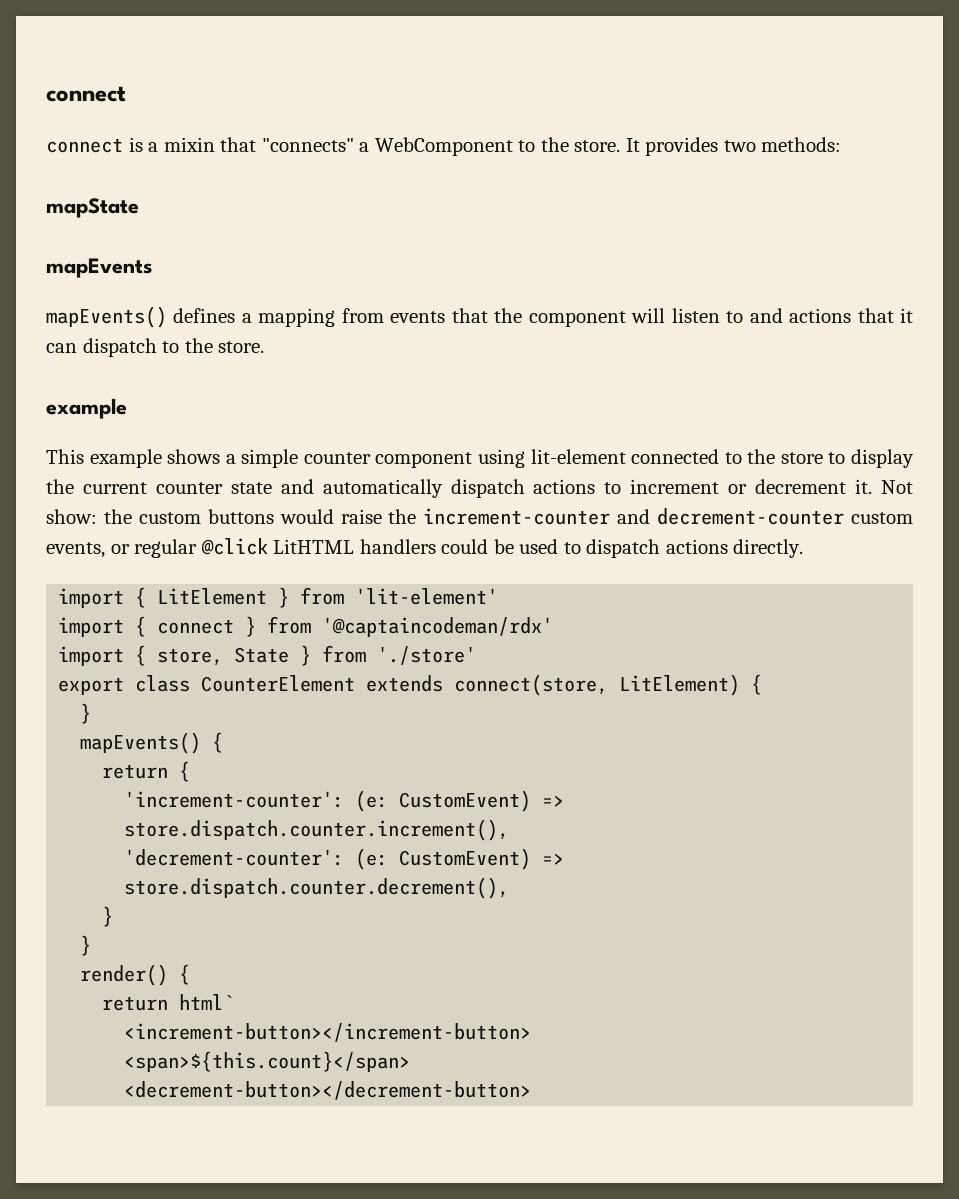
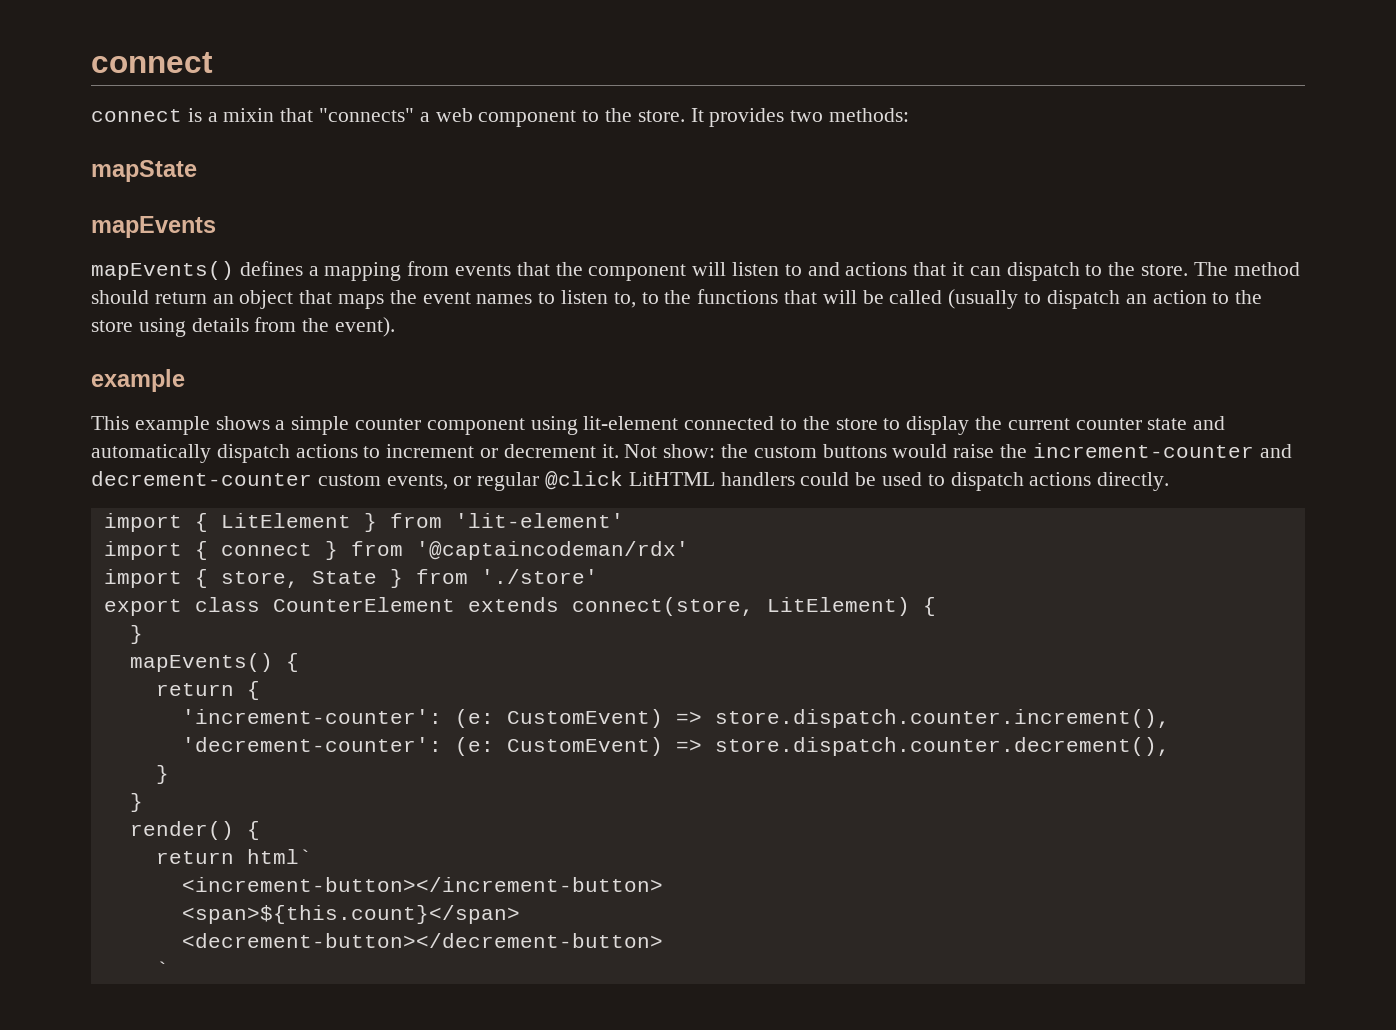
- connect is a mixin that "connects" a WebComponent to the store.
+ connect is a mixin that "connects" a web component to the store.
+ The method should return an object that maps the event names to listen to, to the functions that will be called (usually to dispatch an action to the store using details from the event).
+ `

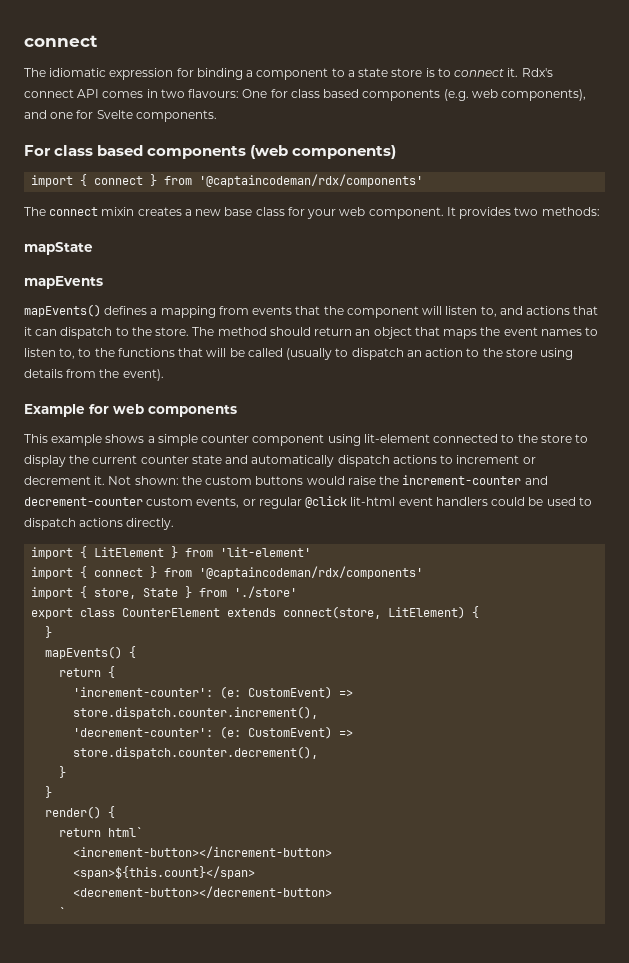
- connect is a mixin that "connects" a web component to the store.
+ The idiomatic expression for binding a component to a state store is to connect it. Rdx's connect API comes in two flavours: One for class based components (e.g. web components), and one for Svelte components.
+ For class based components (web components)
+ import { connect } from '@captaincodeman/rdx/components'
+ The connect mixin creates a new base class for your web component.
- mapEvents() defines a mapping from events that the component will listen to and actions that it can dispatch to the store.
+ mapEvents() defines a mapping from events that the component will listen to, and actions that it can dispatch to the store.
  The method should return an object that maps the event names to listen to, to the functions that will be called (usually to dispatch an action to the store using details from the event).
- example
+ Example for web components
- Not show: the custom buttons would raise the increment-counter and decrement-counter custom events, or regular @click LitHTML handlers could be used to dispatch actions directly.
+ Not shown: the custom buttons would raise the increment-counter and decrement-counter custom events, or regular @click lit-html event handlers could be used to dispatch actions directly.
  import { LitElement } from 'lit-element'
- import { connect } from '@captaincodeman/rdx'
+ import { connect } from '@captaincodeman/rdx/components'

